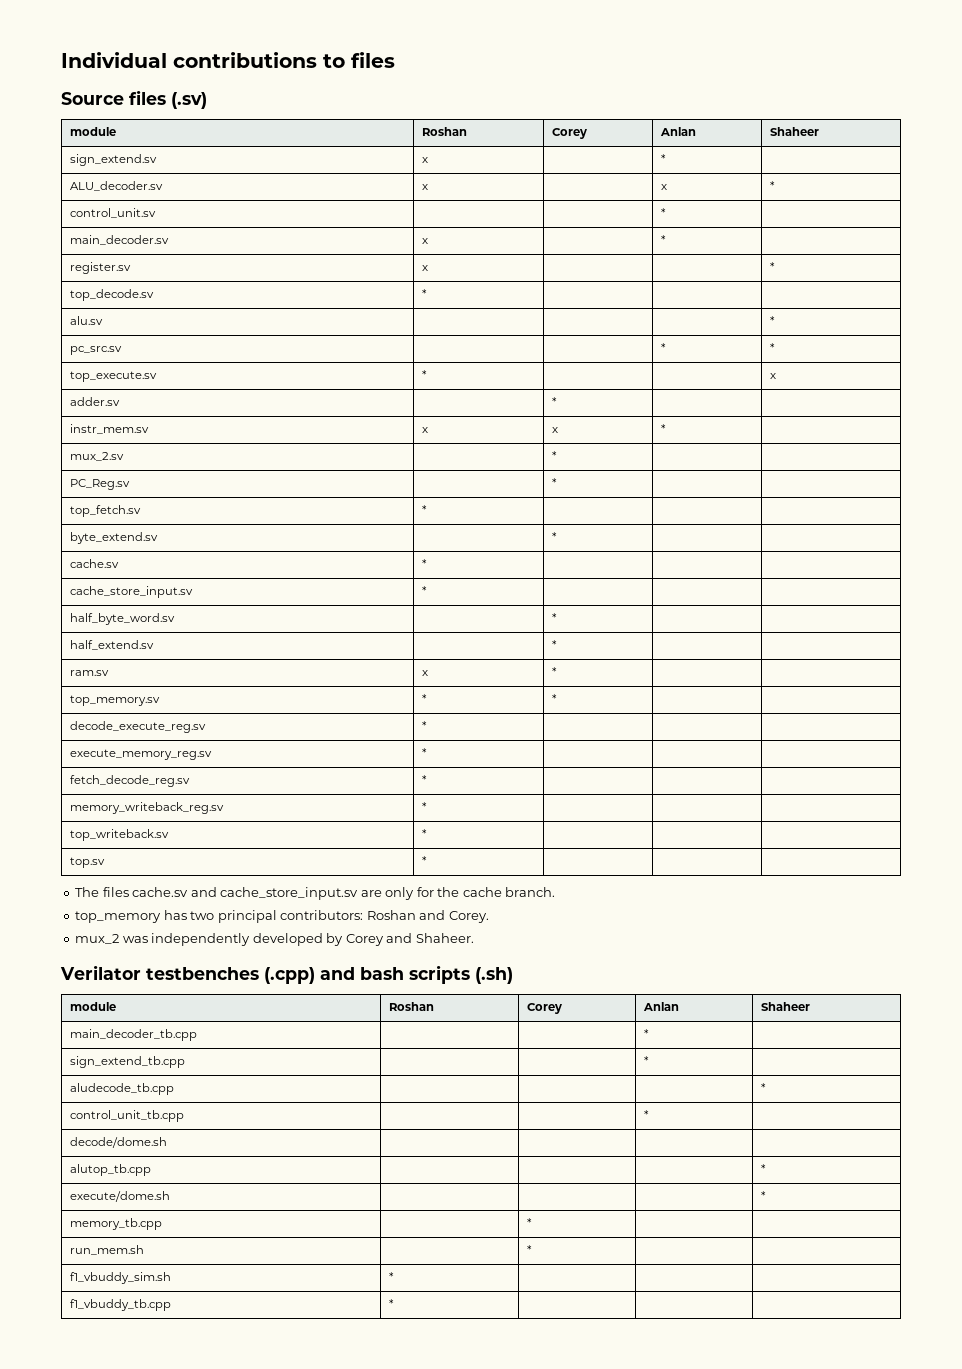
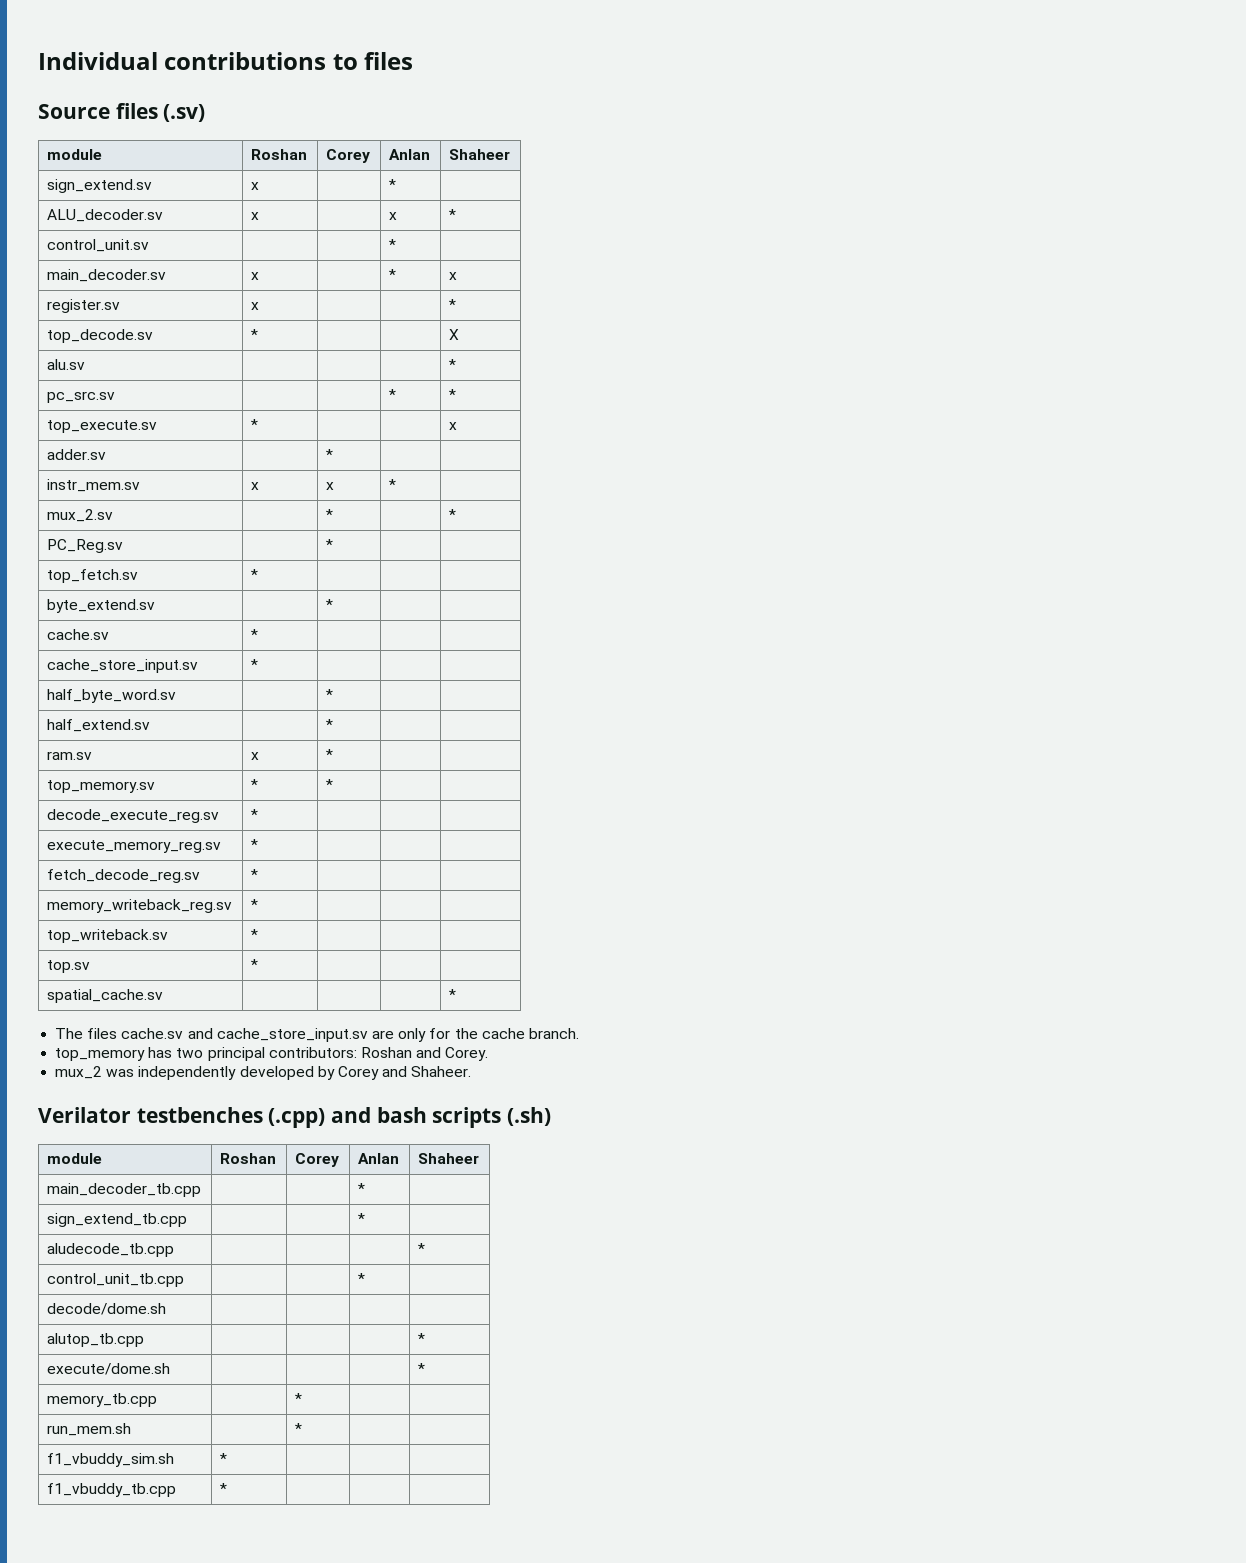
- main_decoder.sv | x | | * |
+ main_decoder.sv | x | | * | x
- top_decode.sv | * | | |
+ top_decode.sv | * | | | X
- mux_2.sv | | * | |
+ mux_2.sv | | * | | *
+ spatial_cache.sv | | | | *

